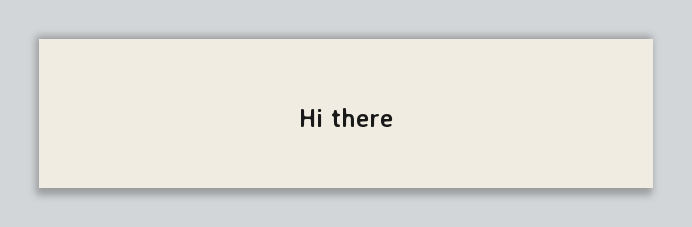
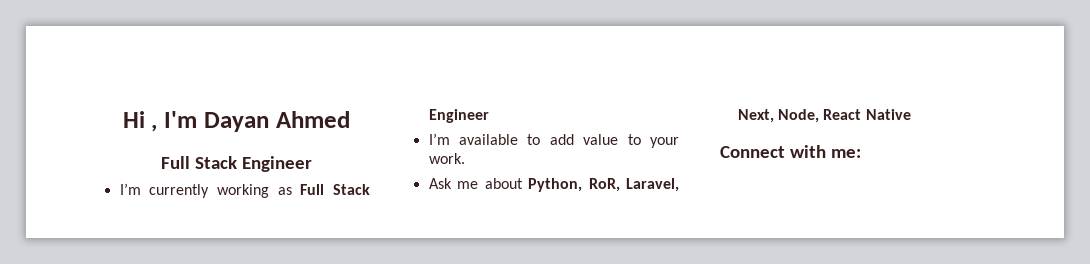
- Hi there
+ Hi , I'm Dayan Ahmed
+ Full Stack Engineer
+ I’m currently working as Full Stack Engineer
+ I’m available to add value to your work.
+ Ask me about Python, RoR, Laravel, Next, Node, React Native
+ Connect with me:

